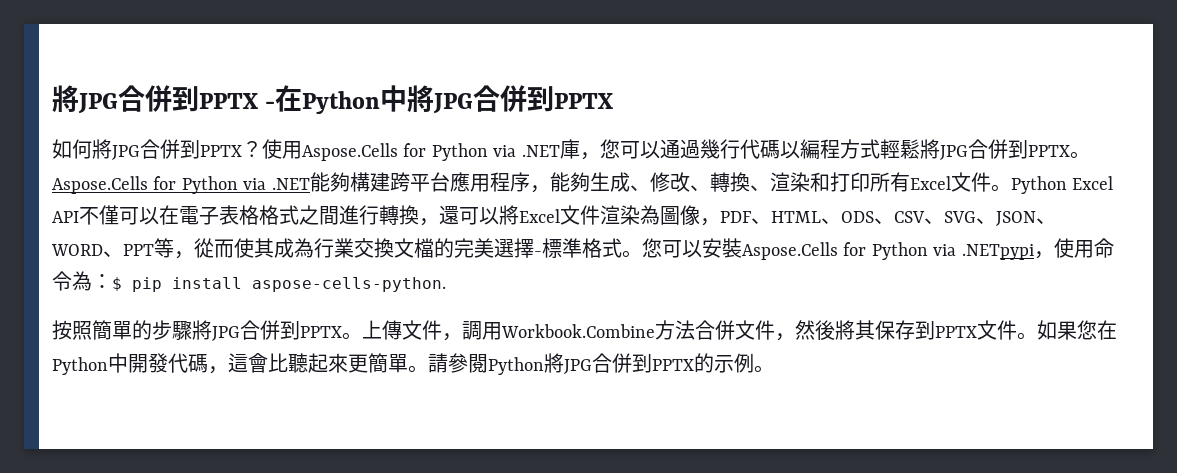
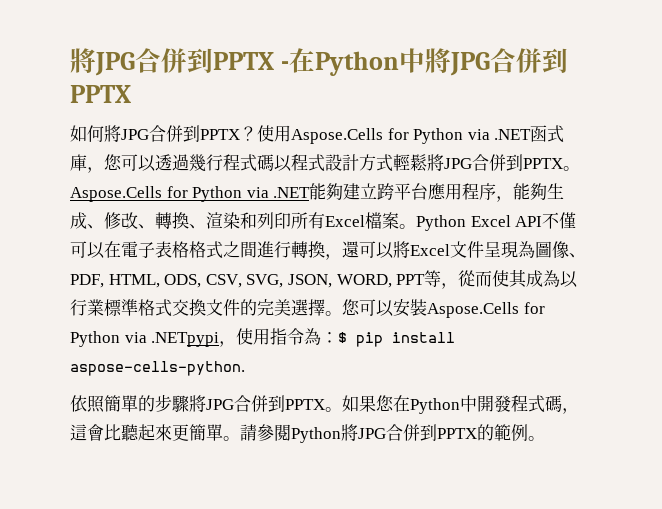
- 使用Aspose.Cells for Python via .NET庫，您可以通過幾行代碼以編程方式輕鬆將JPG合併到PPTX。
+ 使用Aspose.Cells for Python via .NET函式庫，您可以透過幾行程式碼以程式設計方式輕鬆將JPG合併到PPTX。
- Aspose.Cells for Python via .NET能夠構建跨平台應用程序，能夠生成、修改、轉換、渲染和打印所有Excel文件。
+ Aspose.Cells for Python via .NET能夠建立跨平台應用程序，能夠生成、修改、轉換、渲染和列印所有Excel檔案。
- Python Excel API不僅可以在電子表格格式之間進行轉換，還可以將Excel文件渲染為圖像，PDF、HTML、ODS、CSV、SVG、JSON、WORD、PPT等，從而使其成為行業交換文檔的完美選擇-標準格式。
+ Python Excel API不僅可以在電子表格格式之間進行轉換，還可以將Excel文件呈現為圖像、PDF, HTML, ODS, CSV, SVG, JSON, WORD, PPT等，從而使其成為以行業標準格式交換文件的完美選擇。
- 您可以安裝Aspose.Cells for Python via .NETpypi，使用命令為：$ pip install aspose-cells-python.
+ 您可以安裝Aspose.Cells for Python via .NETpypi，使用指令為：$ pip install aspose-cells-python.
- 按照簡單的步驟將JPG合併到PPTX。
+ 依照簡單的步驟將JPG合併到PPTX。
- 上傳文件，調用Workbook.Combine方法合併文件，然後將其保存到PPTX文件。
- 如果您在Python中開發代碼，這會比聽起來更簡單。
+ 如果您在Python中開發程式碼，這會比聽起來更簡單。
- 請參閱Python將JPG合併到PPTX的示例。
+ 請參閱Python將JPG合併到PPTX的範例。

